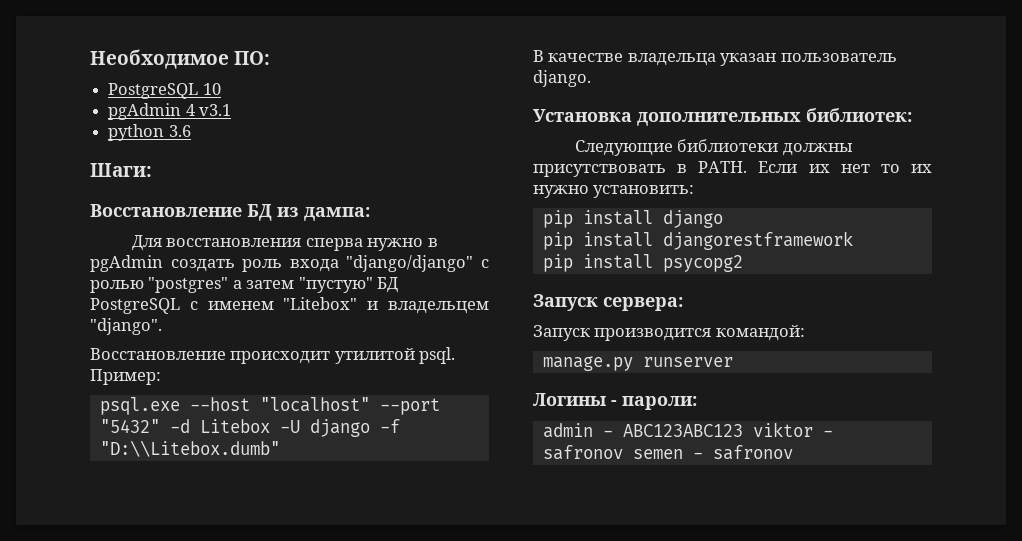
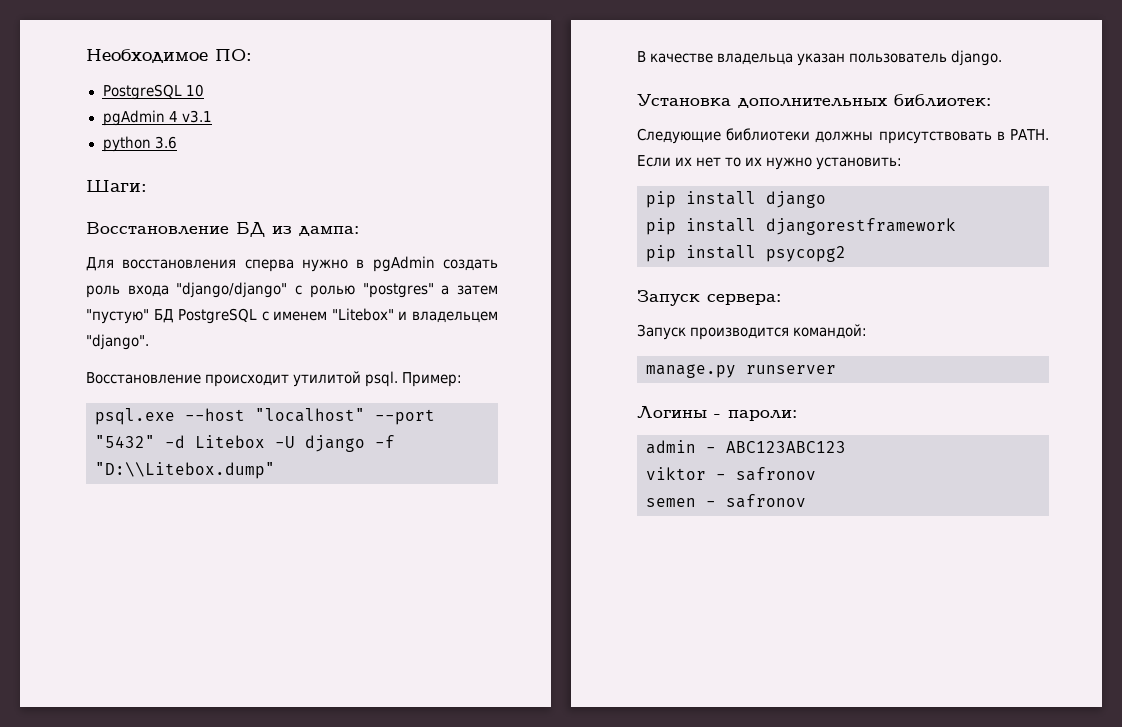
- psql.exe --host "localhost" --port "5432" -d Litebox -U django -f "D:\\Litebox.dumb"
+ psql.exe --host "localhost" --port "5432" -d Litebox -U django -f "D:\\Litebox.dump"
- admin - ABC123ABC123 viktor - safronov semen - safronov
+ admin - ABC123ABC123
+ viktor - safronov
+ semen - safronov

